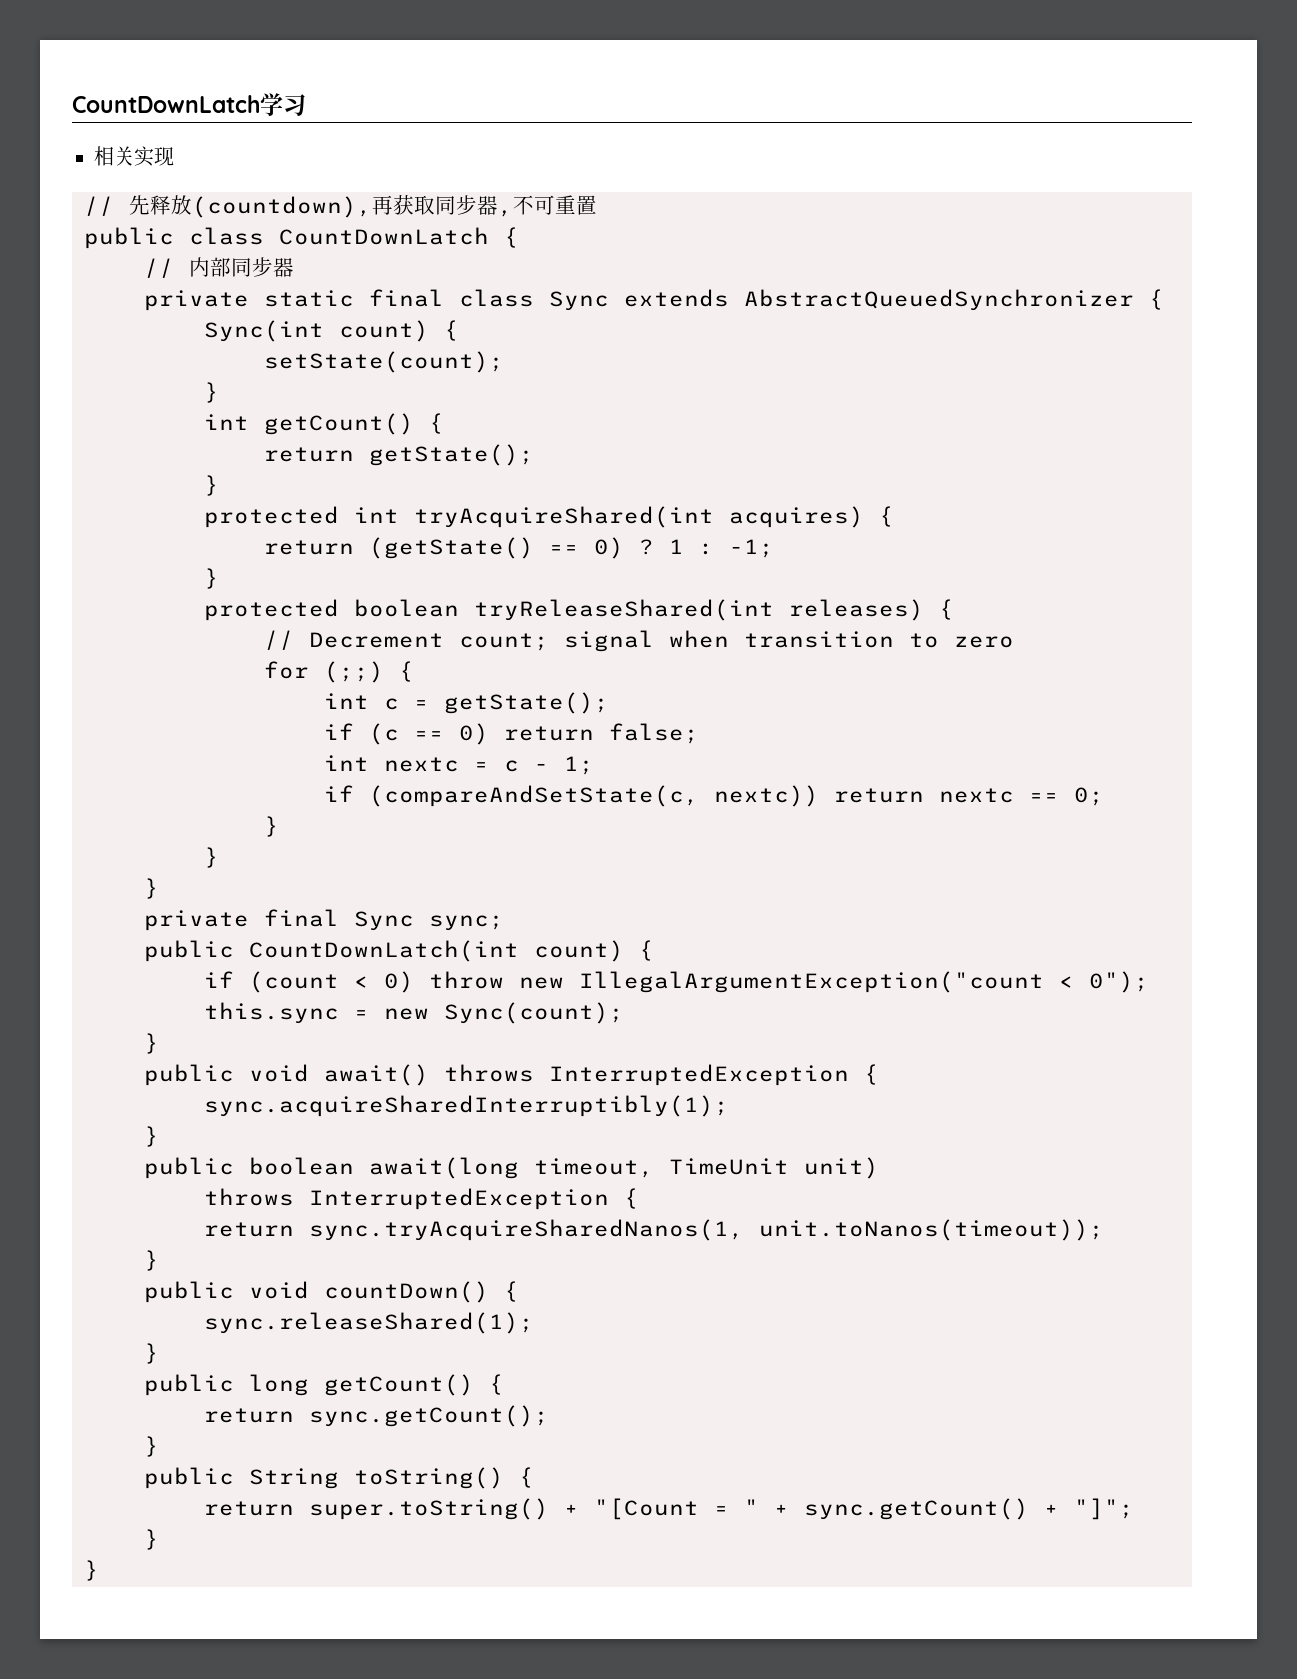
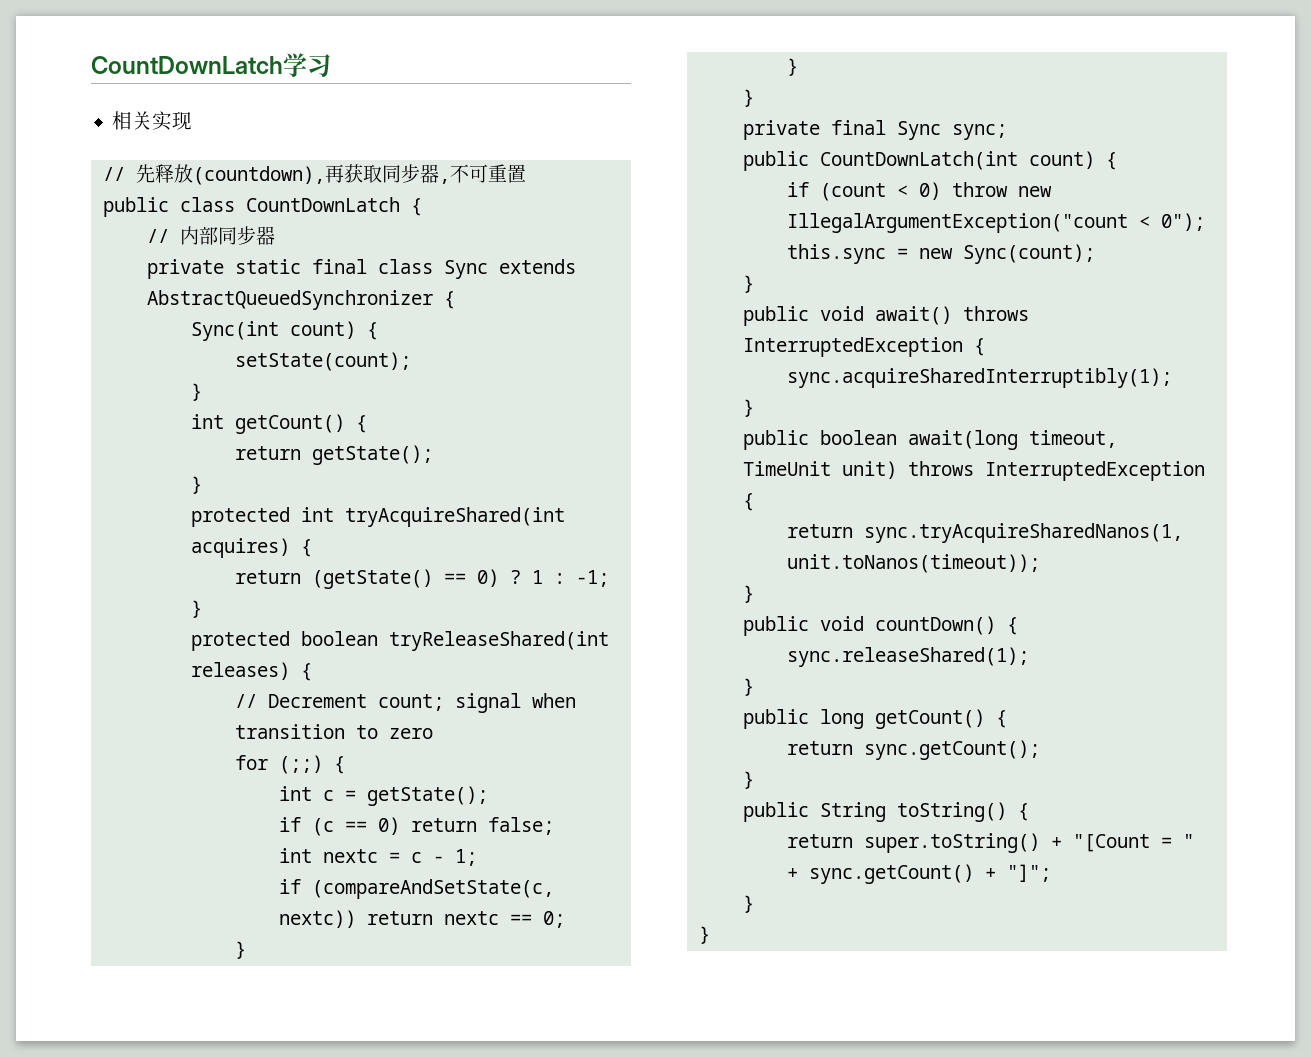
- public boolean await(long timeout, TimeUnit unit)
- throws InterruptedException {
+ public boolean await(long timeout, TimeUnit unit) throws InterruptedException {

